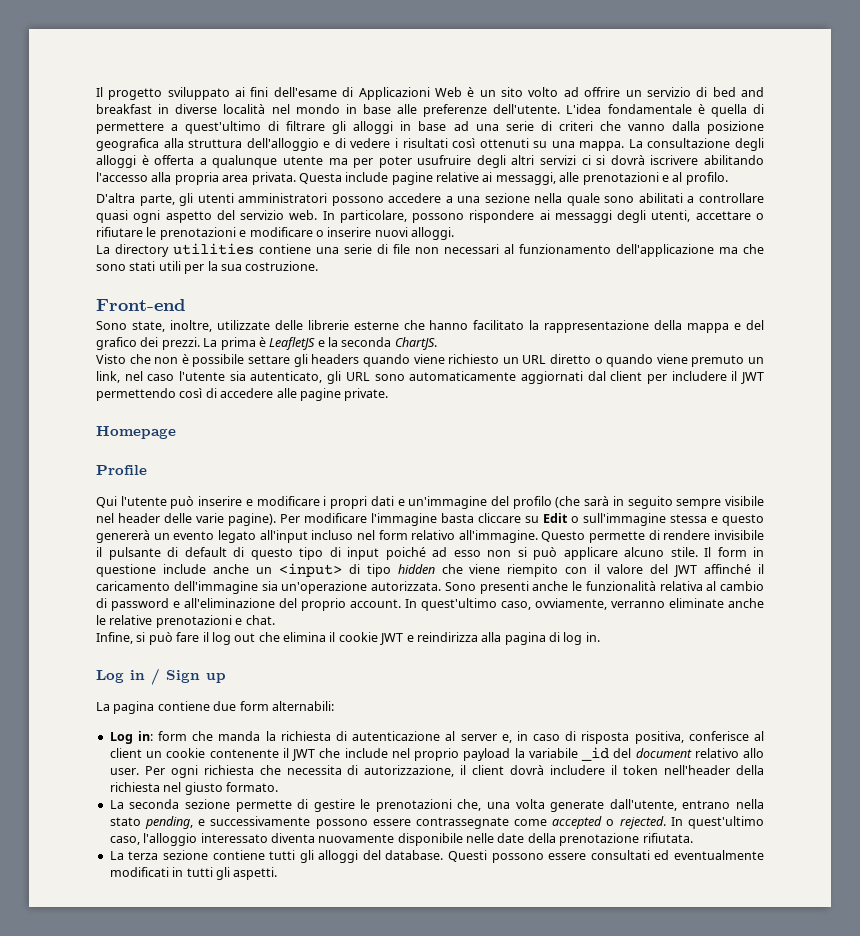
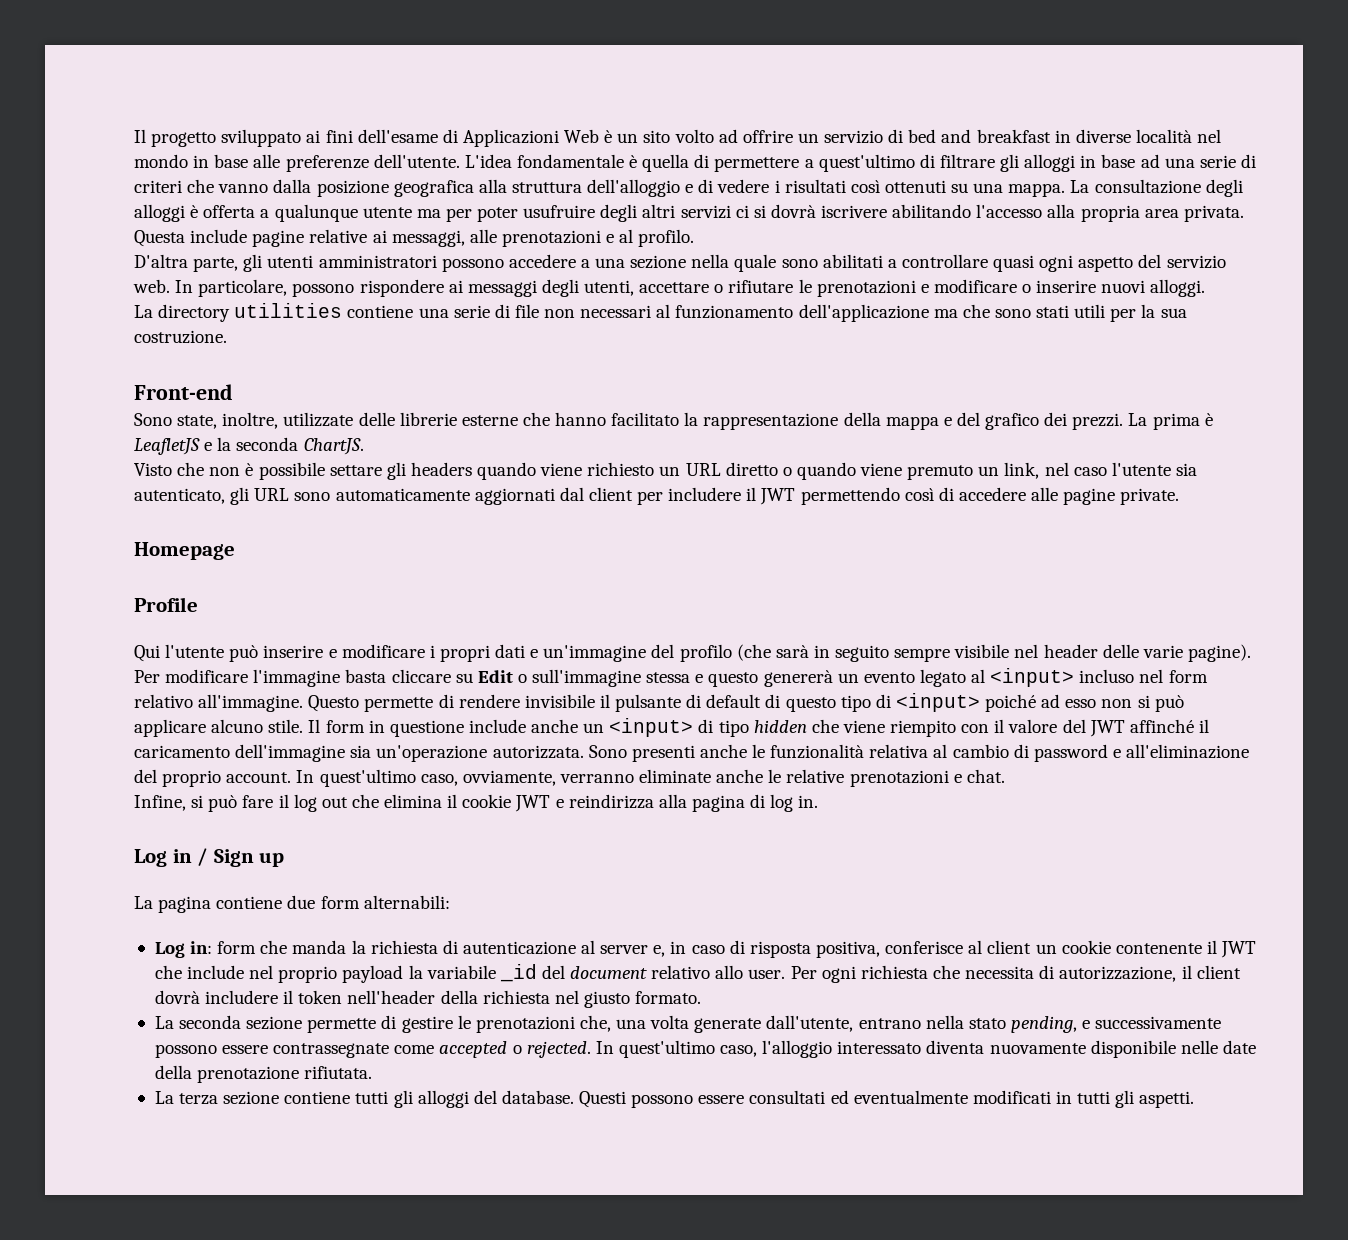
- Per modificare l'immagine basta cliccare su Edit o sull'immagine stessa e questo genererà un evento legato all'input incluso nel form relativo all'immagine.
+ Per modificare l'immagine basta cliccare su Edit o sull'immagine stessa e questo genererà un evento legato al <input> incluso nel form relativo all'immagine.
- Questo permette di rendere invisibile il pulsante di default di questo tipo di input poiché ad esso non si può applicare alcuno stile.
+ Questo permette di rendere invisibile il pulsante di default di questo tipo di <input> poiché ad esso non si può applicare alcuno stile.

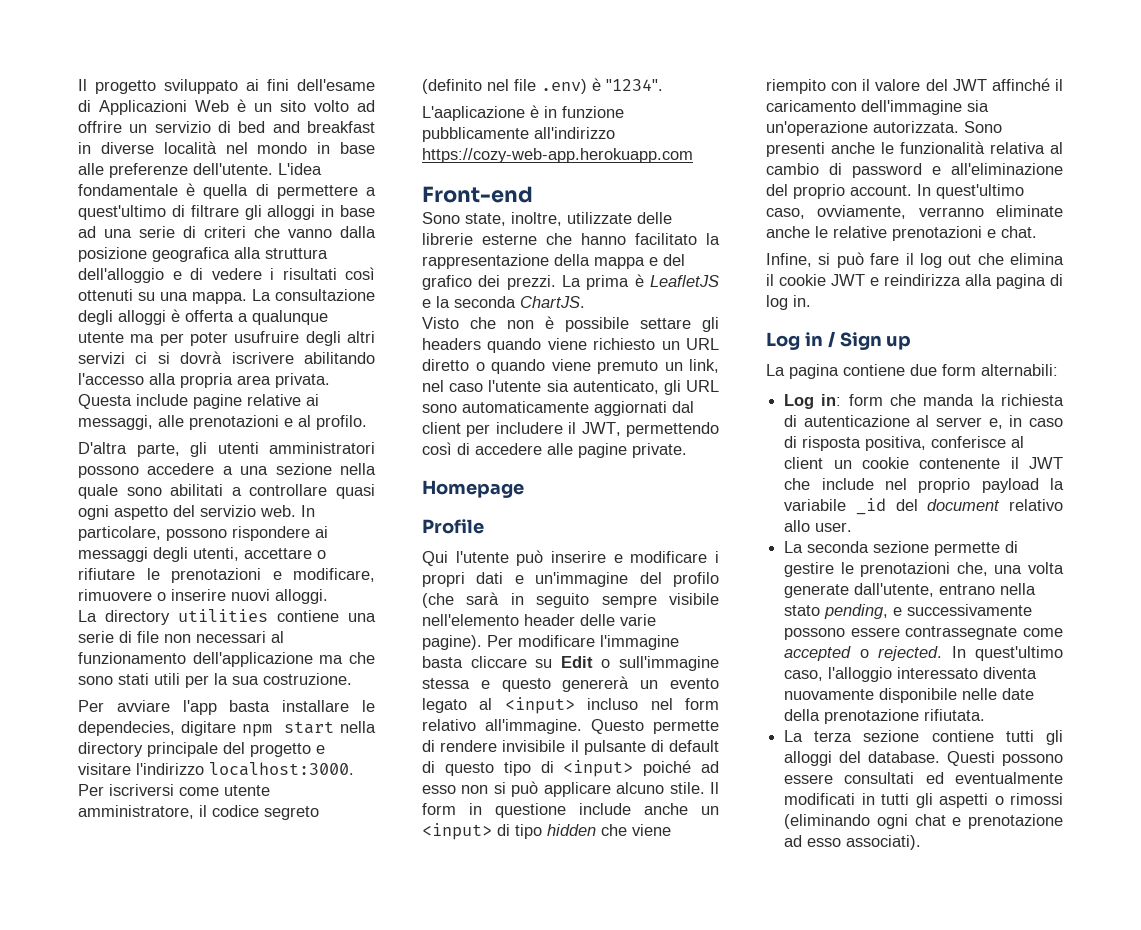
- In particolare, possono rispondere ai messaggi degli utenti, accettare o rifiutare le prenotazioni e modificare o inserire nuovi alloggi.
+ In particolare, possono rispondere ai messaggi degli utenti, accettare o rifiutare le prenotazioni e modificare, rimuovere o inserire nuovi alloggi.
+ Per avviare l'app basta installare le dependecies, digitare npm start nella directory principale del progetto e visitare l'indirizzo localhost:3000. Per iscriversi come utente amministratore, il codice segreto (definito nel file .env) è "1234".
+ L'aaplicazione è in funzione pubblicamente all'indirizzo https://cozy-web-app.herokuapp.com
- Visto che non è possibile settare gli headers quando viene richiesto un URL diretto o quando viene premuto un link, nel caso l'utente sia autenticato, gli URL sono automaticamente aggiornati dal client per includere il JWT permettendo così di accedere alle pagine private.
+ Visto che non è possibile settare gli headers quando viene richiesto un URL diretto o quando viene premuto un link, nel caso l'utente sia autenticato, gli URL sono automaticamente aggiornati dal client per includere il JWT, permettendo così di accedere alle pagine private.
- Qui l'utente può inserire e modificare i propri dati e un'immagine del profilo (che sarà in seguito sempre visibile nel header delle varie pagine).
+ Qui l'utente può inserire e modificare i propri dati e un'immagine del profilo (che sarà in seguito sempre visibile nell'elemento header delle varie pagine).
- Per ogni richiesta che necessita di autorizzazione, il client dovrà includere il token nell'header della richiesta nel giusto formato.
- Questi possono essere consultati ed eventualmente modificati in tutti gli aspetti.
+ Questi possono essere consultati ed eventualmente modificati in tutti gli aspetti o rimossi (eliminando ogni chat e prenotazione ad esso associati).

